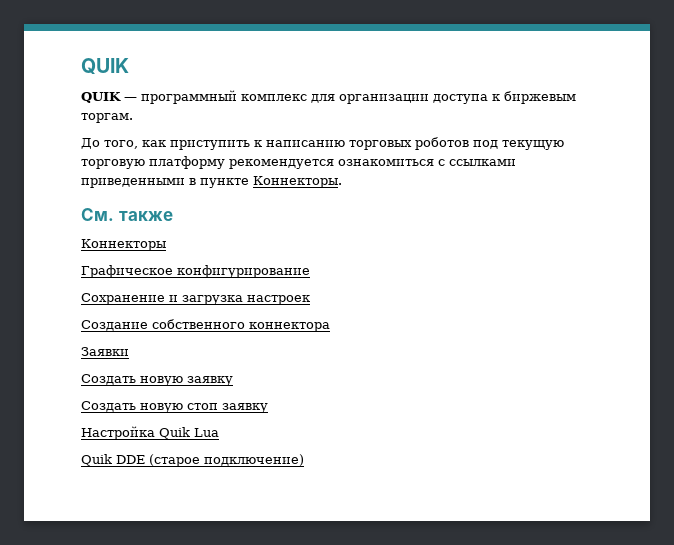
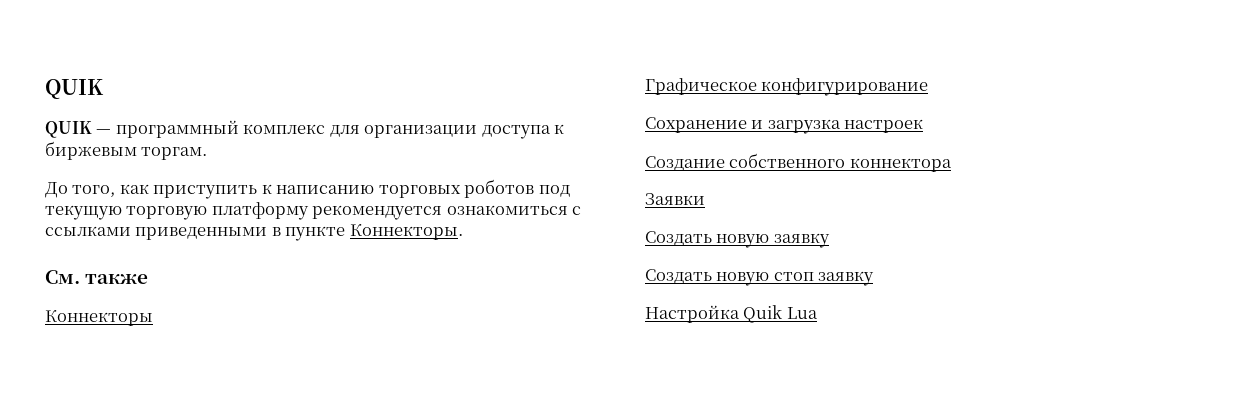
- Quik DDE (старое подключение)

